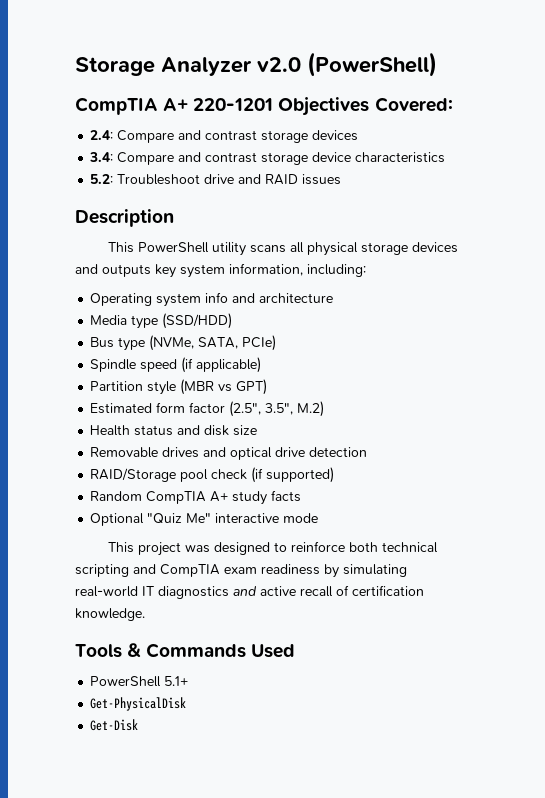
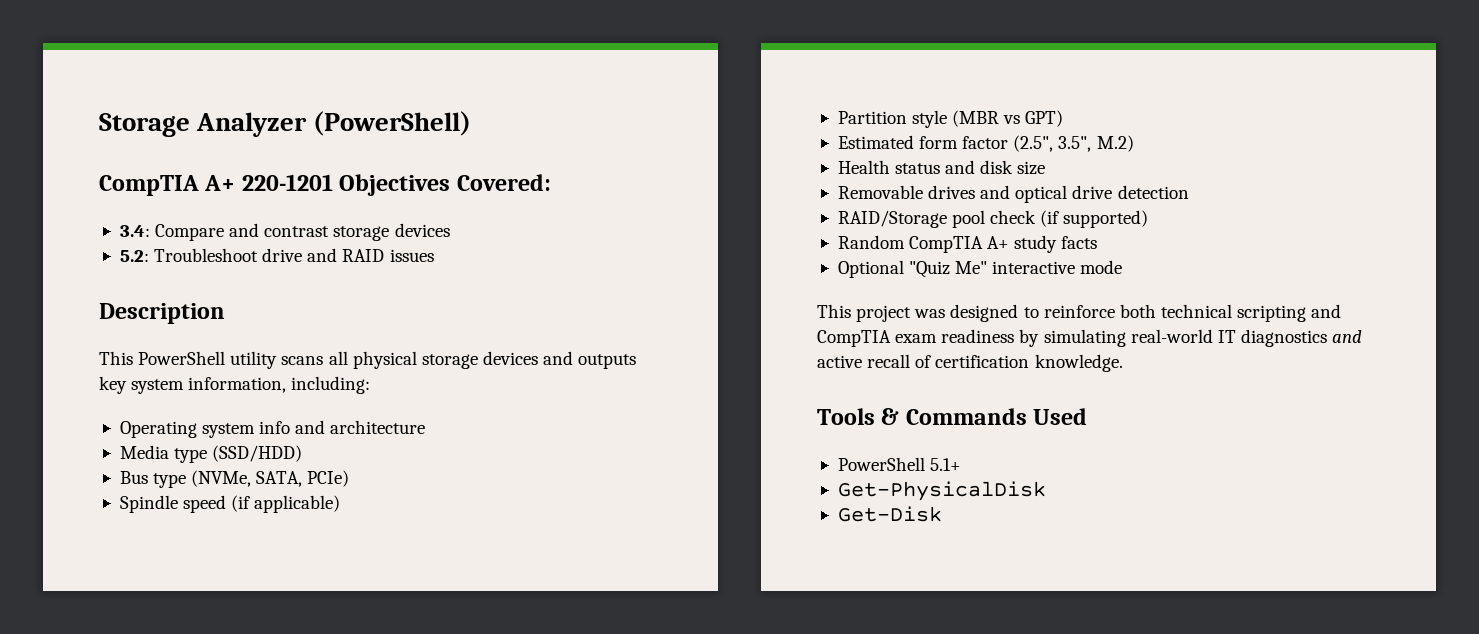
- Storage Analyzer v2.0 (PowerShell)
+ Storage Analyzer (PowerShell)
- 2.4: Compare and contrast storage devices
+ 3.4: Compare and contrast storage devices
- 3.4: Compare and contrast storage device characteristics

